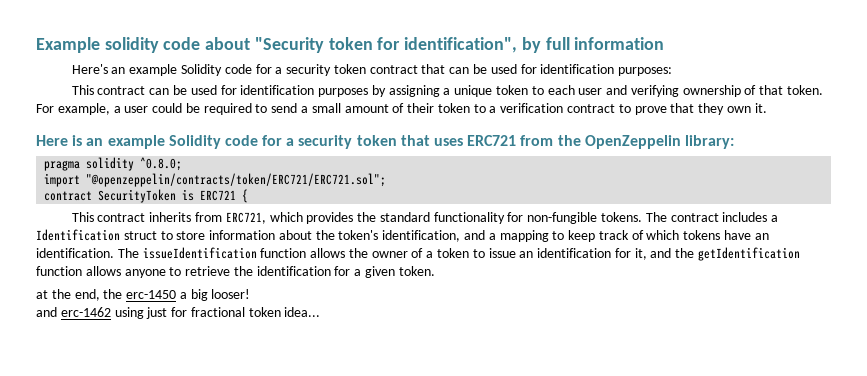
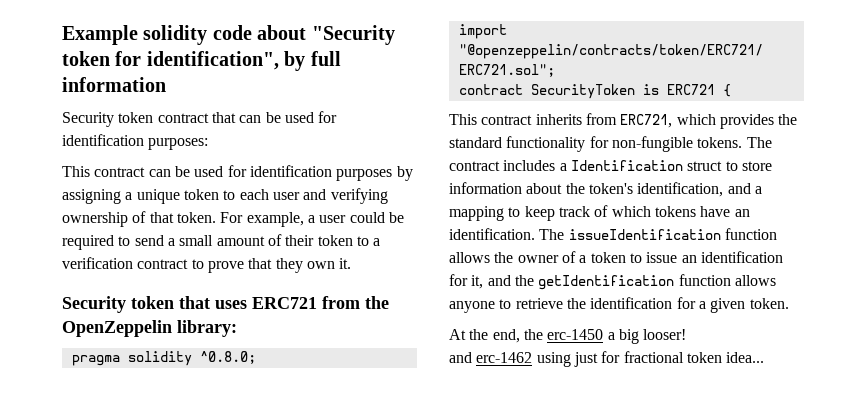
- Here's an example Solidity code for a security token contract that can be used for identification purposes:
+ Security token contract that can be used for identification purposes:
- Here is an example Solidity code for a security token that uses ERC721 from the OpenZeppelin library:
+ Security token that uses ERC721 from the OpenZeppelin library:
- at the end, the erc-1450 a big looser!
+ At the end, the erc-1450 a big looser!

